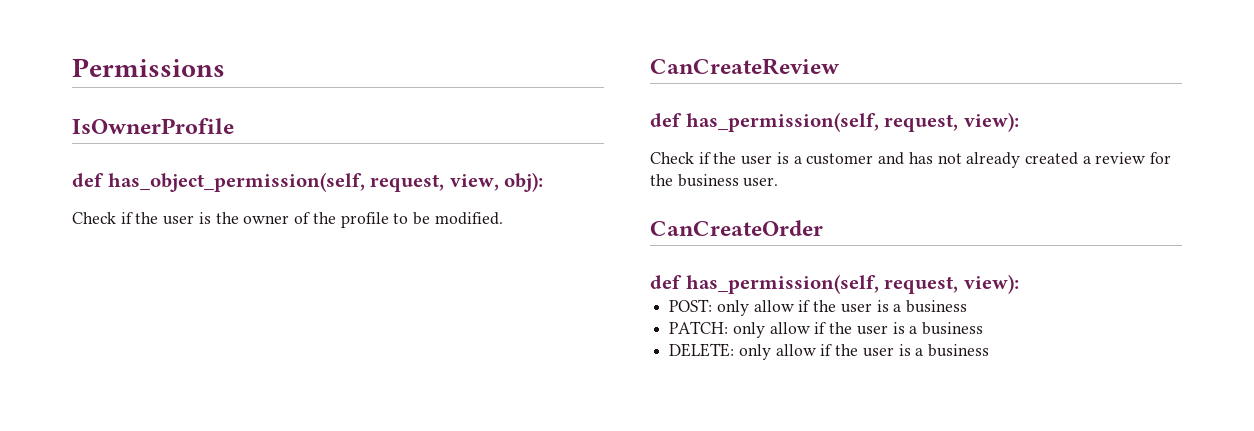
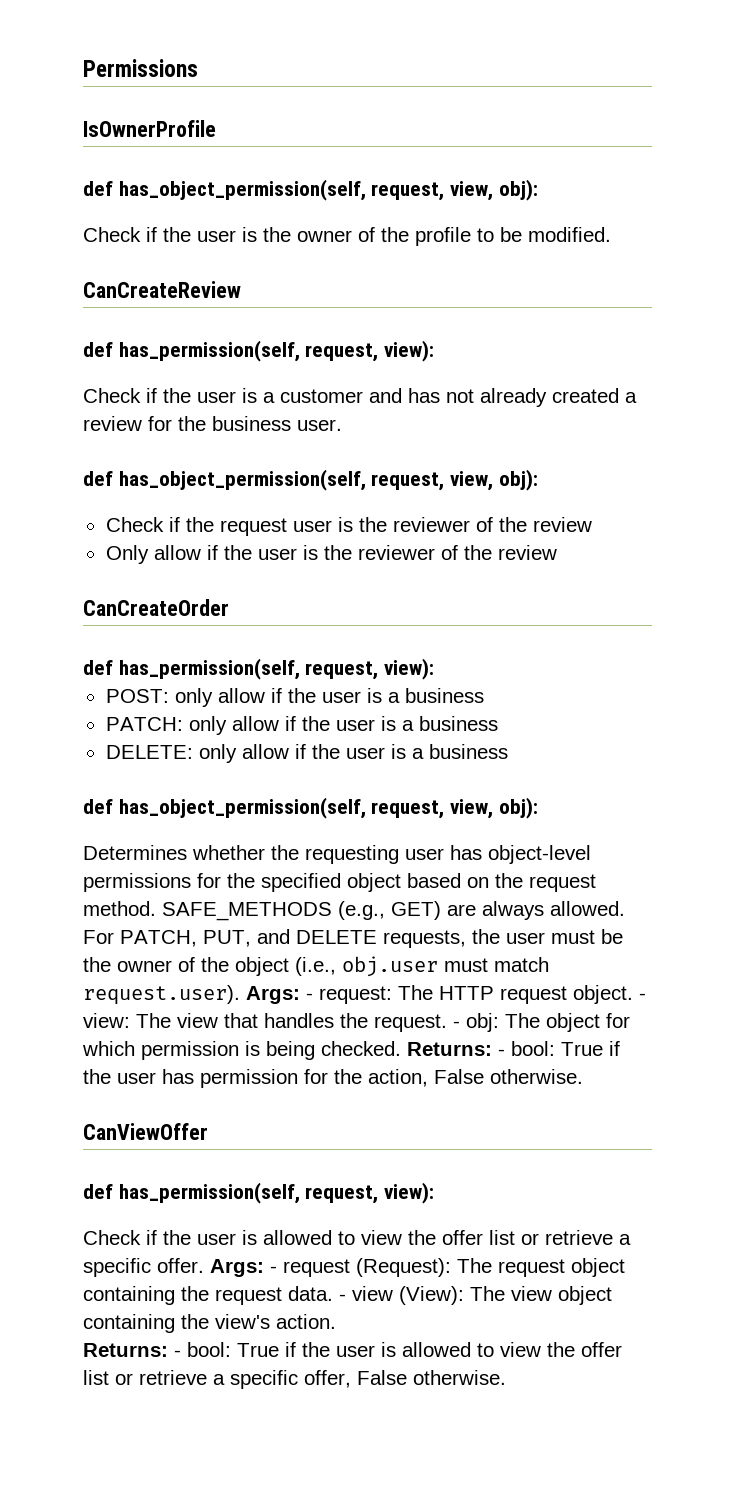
  Check if the user is a customer and has not already created a review for the business user.
+ def has_object_permission(self, request, view, obj):
+ Check if the request user is the reviewer of the review
+ Only allow if the user is the reviewer of the review
  DELETE: only allow if the user is a business
+ def has_object_permission(self, request, view, obj):
+ Determines whether the requesting user has object-level permissions for the specified object based on the request method. SAFE_METHODS (e.g., GET) are always allowed. For PATCH, PUT, and DELETE requests, the user must be the owner of the object (i.e., obj.user must match request.user). Args: - request: The HTTP request object. - view: The view that handles the request. - obj: The object for which permission is being checked. Returns: - bool: True if the user has permission for the action, False otherwise.
+ CanViewOffer
+ def has_permission(self, request, view):
+ Check if the user is allowed to view the offer list or retrieve a specific offer. Args: - request (Request): The request object containing the request data. - view (View): The view object containing the view's action.
+ Returns: - bool: True if the user is allowed to view the offer list or retrieve a specific offer, False otherwise.

